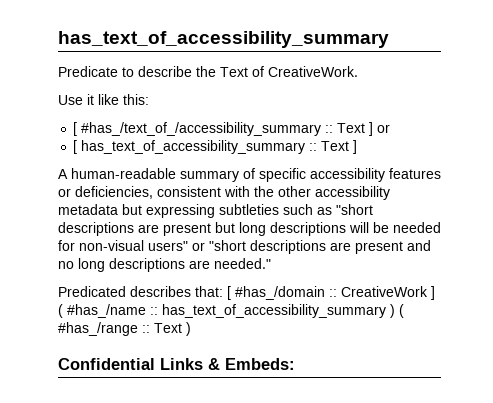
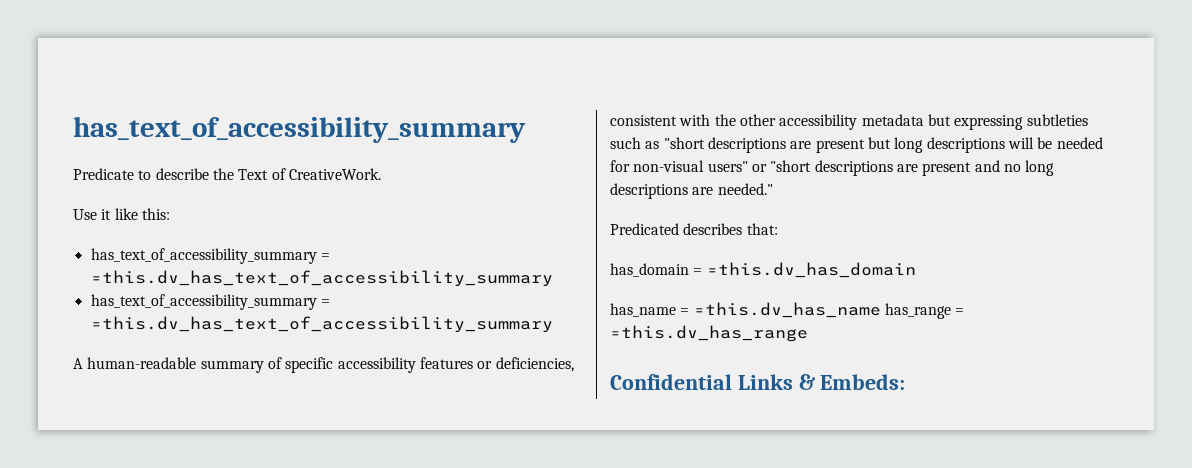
  Use it like this:
- [ #has_/text_of_/accessibility_summary :: Text ] or
- [ has_text_of_accessibility_summary :: Text ]
+ has_text_of_accessibility_summary = =this.dv_has_text_of_accessibility_summary
+ has_text_of_accessibility_summary = =this.dv_has_text_of_accessibility_summary
- Predicated describes that: [ #has_/domain :: CreativeWork ] ( #has_/name :: has_text_of_accessibility_summary ) ( #has_/range :: Text )
+ Predicated describes that:
+ has_domain = =this.dv_has_domain
+ has_name = =this.dv_has_name has_range = =this.dv_has_range

